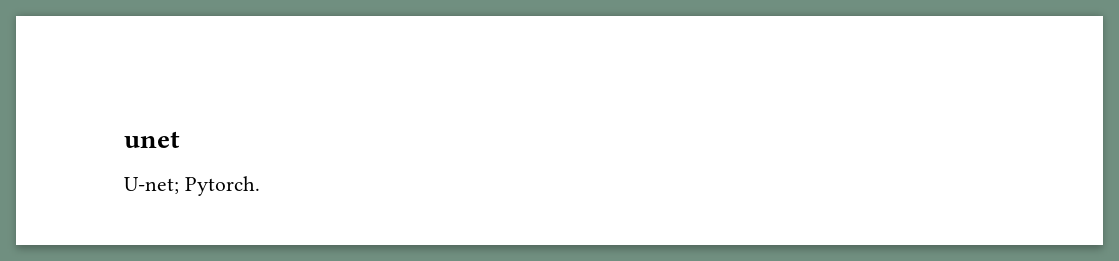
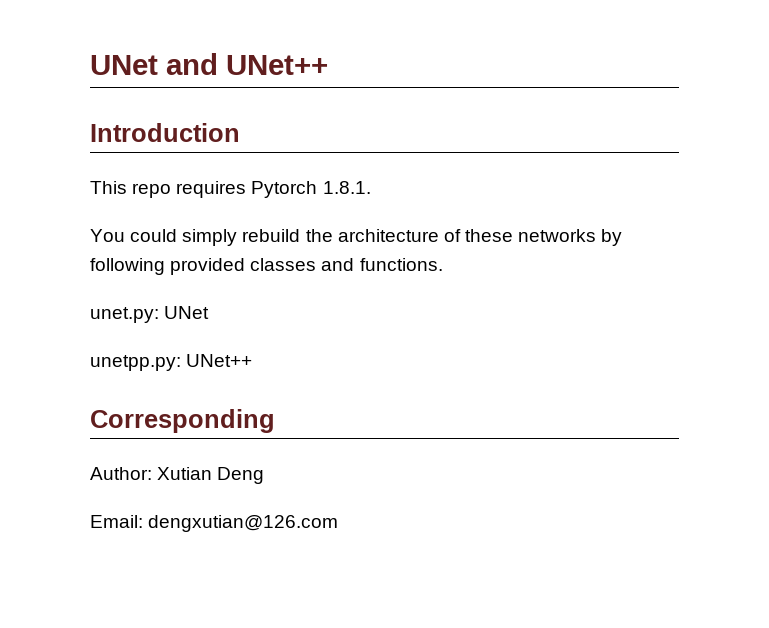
- unet
- U-net; Pytorch.
+ UNet and UNet++
+ Introduction
+ This repo requires Pytorch 1.8.1.
+ You could simply rebuild the architecture of these networks by following provided classes and functions.
+ unet.py: UNet
+ unetpp.py: UNet++
+ Corresponding
+ Author: Xutian Deng
+ Email: dengxutian@126.com

